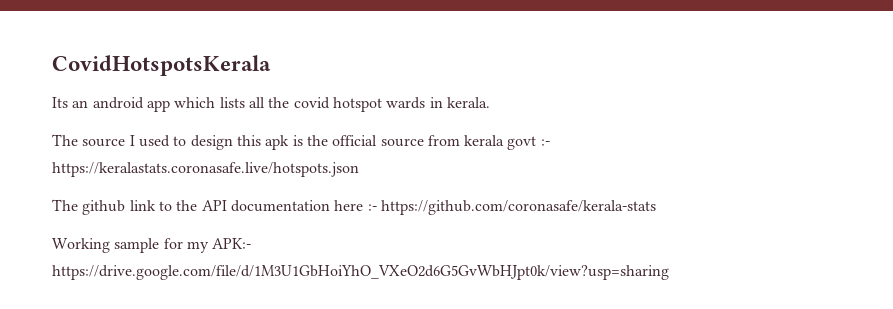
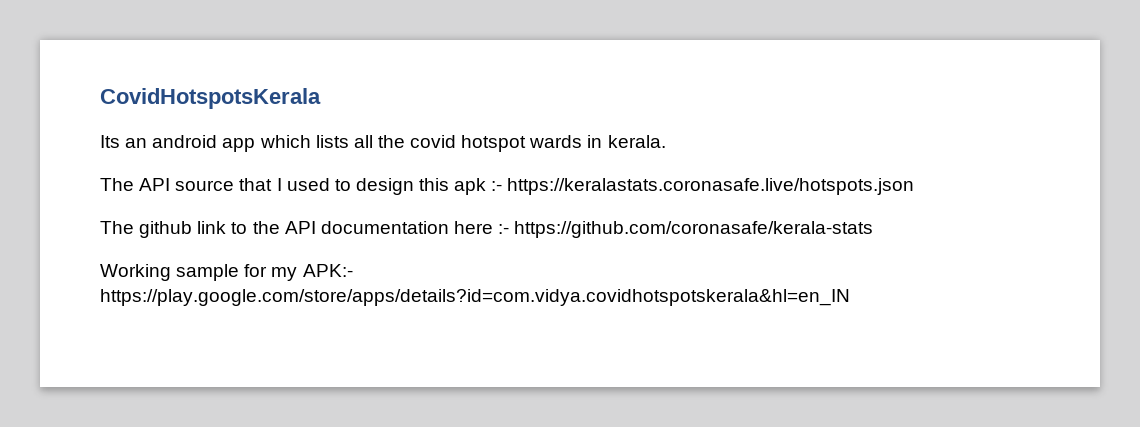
- The source I used to design this apk is the official source from kerala govt :- https://keralastats.coronasafe.live/hotspots.json
+ The API source that I used to design this apk :- https://keralastats.coronasafe.live/hotspots.json
- Working sample for my APK:- https://drive.google.com/file/d/1M3U1GbHoiYhO_VXeO2d6G5GvWbHJpt0k/view?usp=sharing
+ Working sample for my APK:- https://play.google.com/store/apps/details?id=com.vidya.covidhotspotskerala&hl=en_IN

